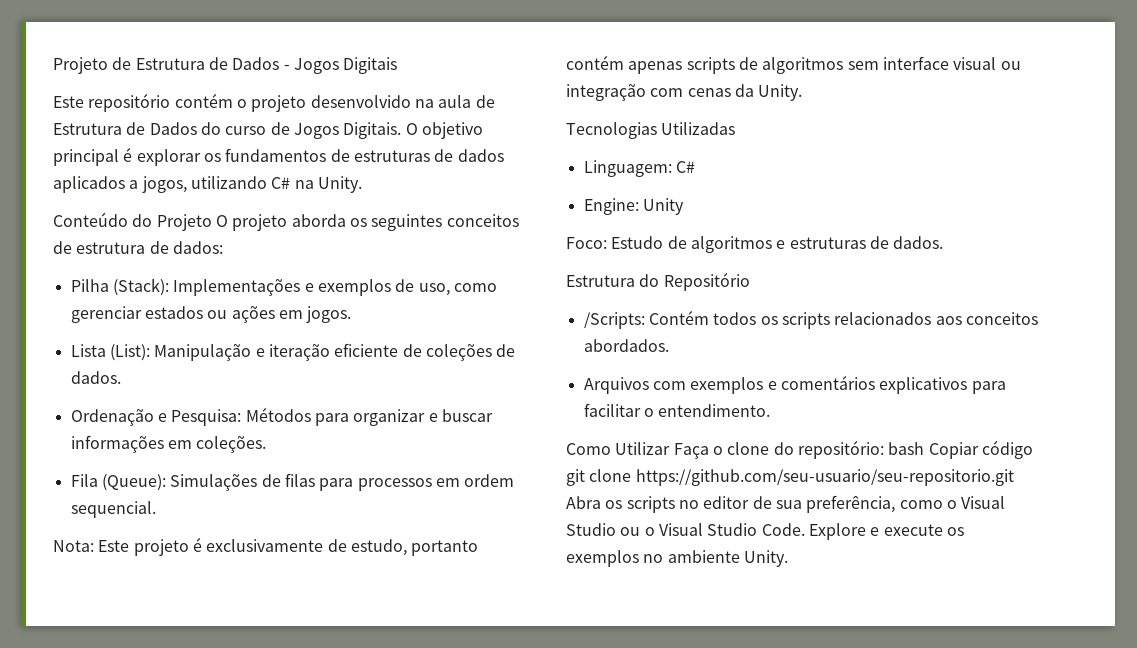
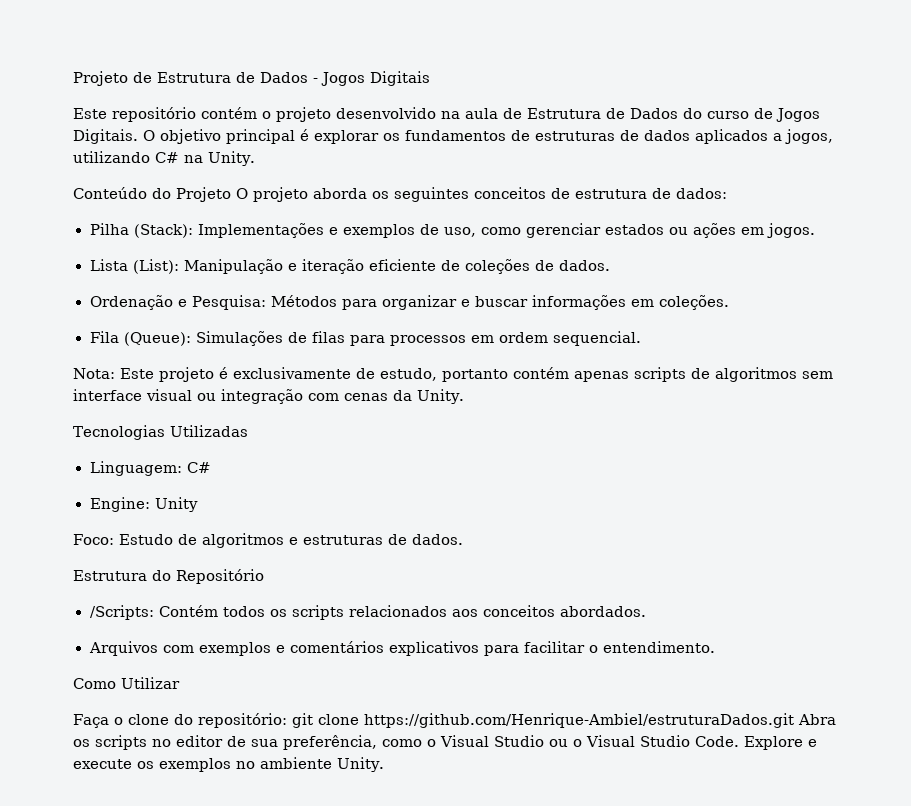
- Como Utilizar Faça o clone do repositório: bash Copiar código git clone https://github.com/seu-usuario/seu-repositorio.git Abra os scripts no editor de sua preferência, como o Visual Studio ou o Visual Studio Code.
+ Como Utilizar
+ Faça o clone do repositório: git clone https://github.com/Henrique-Ambiel/estruturaDados.git Abra os scripts no editor de sua preferência, como o Visual Studio ou o Visual Studio Code.

